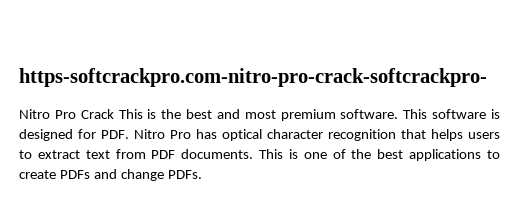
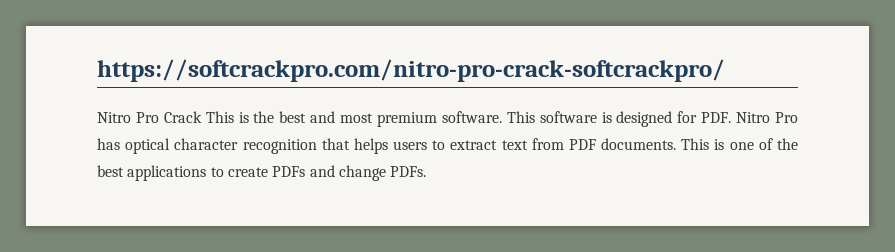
- https-softcrackpro.com-nitro-pro-crack-softcrackpro-
+ https://softcrackpro.com/nitro-pro-crack-softcrackpro/

